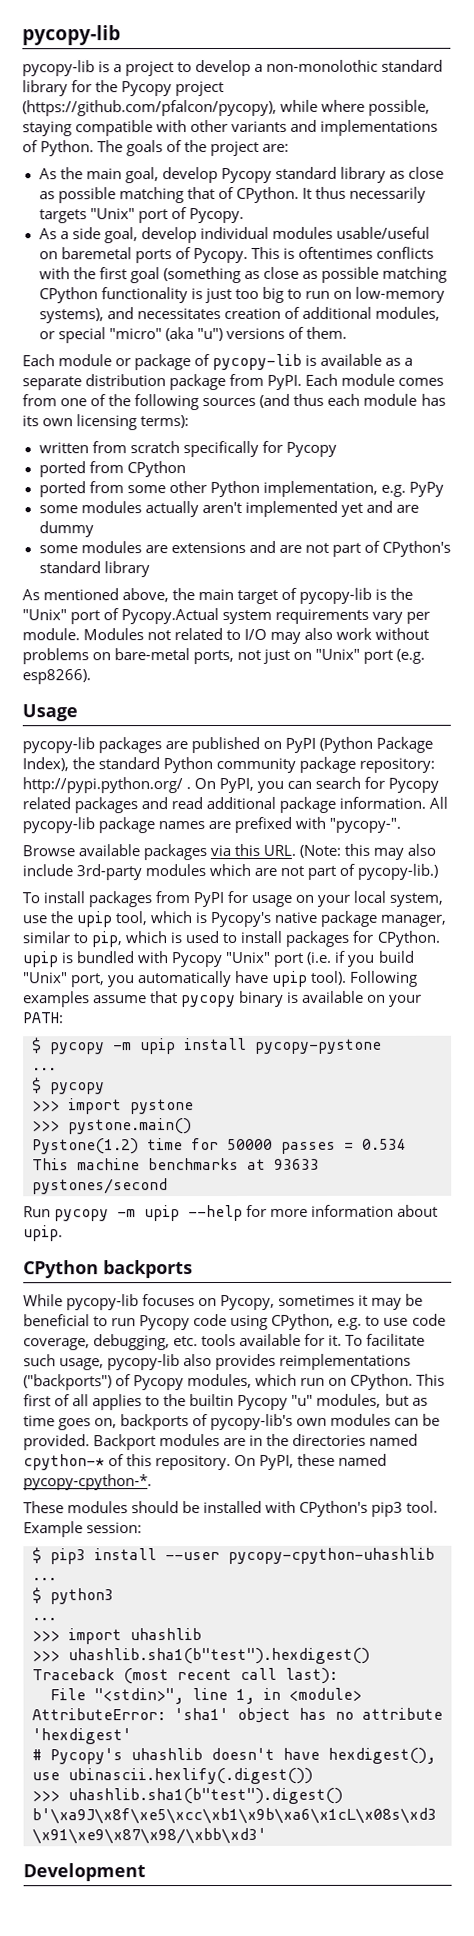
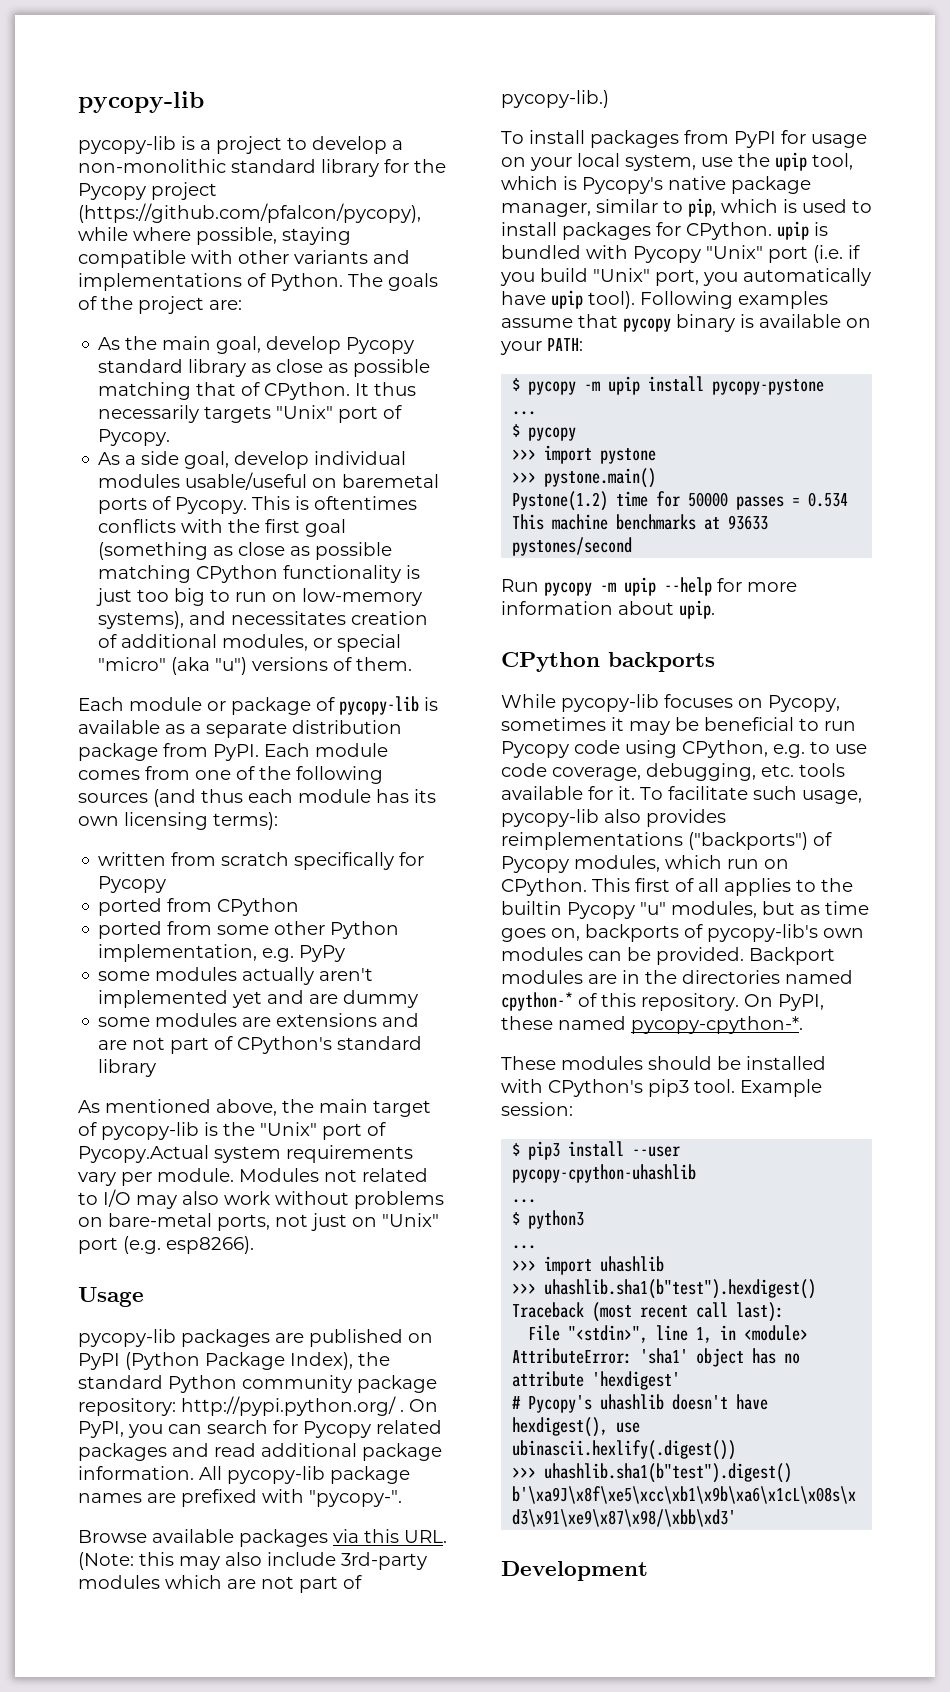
- pycopy-lib is a project to develop a non-monolothic standard library for the Pycopy project (https://github.com/pfalcon/pycopy), while where possible, staying compatible with other variants and implementations of Python.
+ pycopy-lib is a project to develop a non-monolithic standard library for the Pycopy project (https://github.com/pfalcon/pycopy), while where possible, staying compatible with other variants and implementations of Python.

